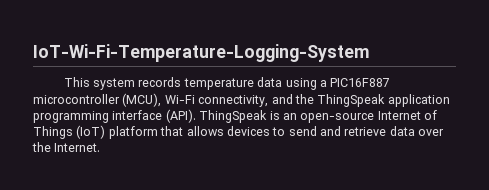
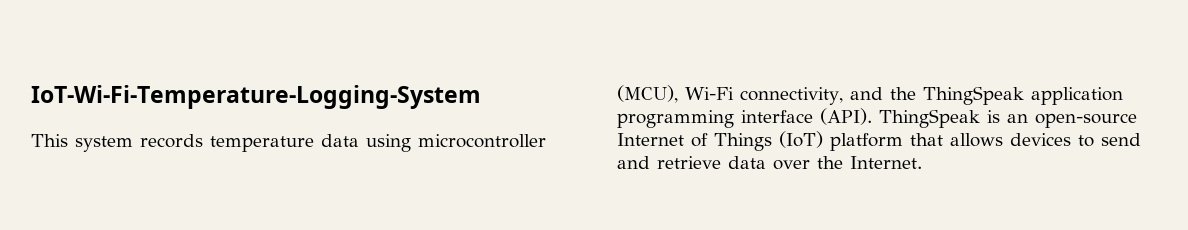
- This system records temperature data using a PIC16F887 microcontroller (MCU), Wi-Fi connectivity, and the ThingSpeak application programming interface (API).
+ This system records temperature data using microcontroller (MCU), Wi-Fi connectivity, and the ThingSpeak application programming interface (API).

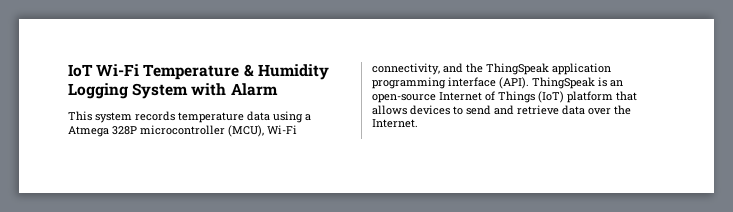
- IoT-Wi-Fi-Temperature-Logging-System
+ IoT Wi-Fi Temperature & Humidity Logging System with Alarm
- This system records temperature data using microcontroller (MCU), Wi-Fi connectivity, and the ThingSpeak application programming interface (API).
+ This system records temperature data using a Atmega 328P microcontroller (MCU), Wi-Fi connectivity, and the ThingSpeak application programming interface (API).

